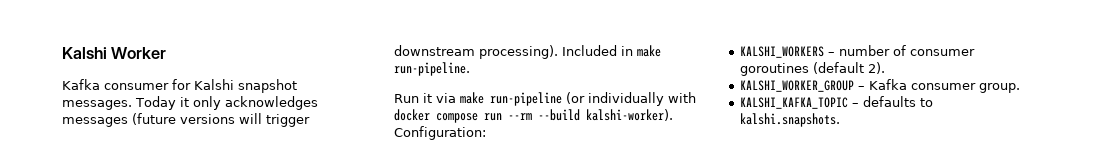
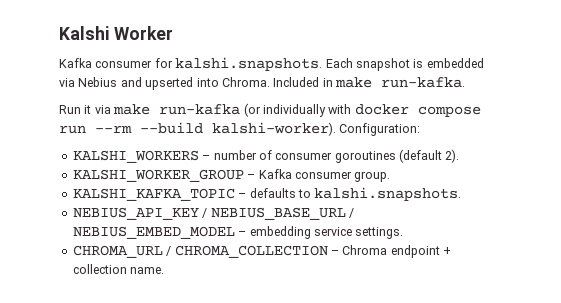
- Kafka consumer for Kalshi snapshot messages. Today it only acknowledges messages (future versions will trigger downstream processing).
+ Kafka consumer for kalshi.snapshots. Each snapshot is embedded via Nebius and upserted into Chroma.
- Included in make run-pipeline.
+ Included in make run-kafka.
- Run it via make run-pipeline (or individually with docker compose run --rm --build kalshi-worker).
+ Run it via make run-kafka (or individually with docker compose run --rm --build kalshi-worker).
+ NEBIUS_API_KEY / NEBIUS_BASE_URL / NEBIUS_EMBED_MODEL – embedding service settings.
+ CHROMA_URL / CHROMA_COLLECTION – Chroma endpoint + collection name.

